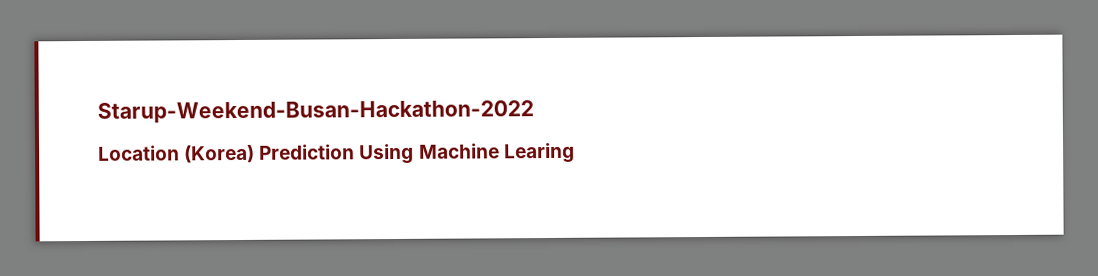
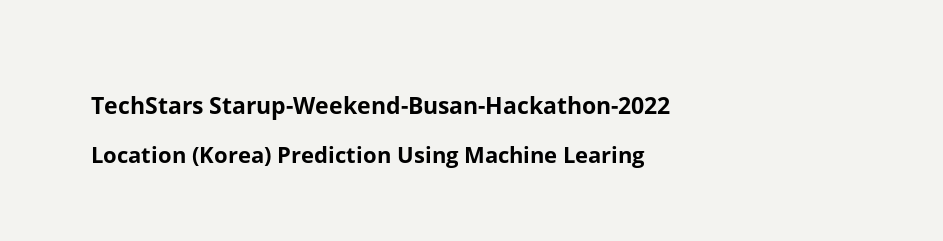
- Starup-Weekend-Busan-Hackathon-2022
+ TechStars Starup-Weekend-Busan-Hackathon-2022

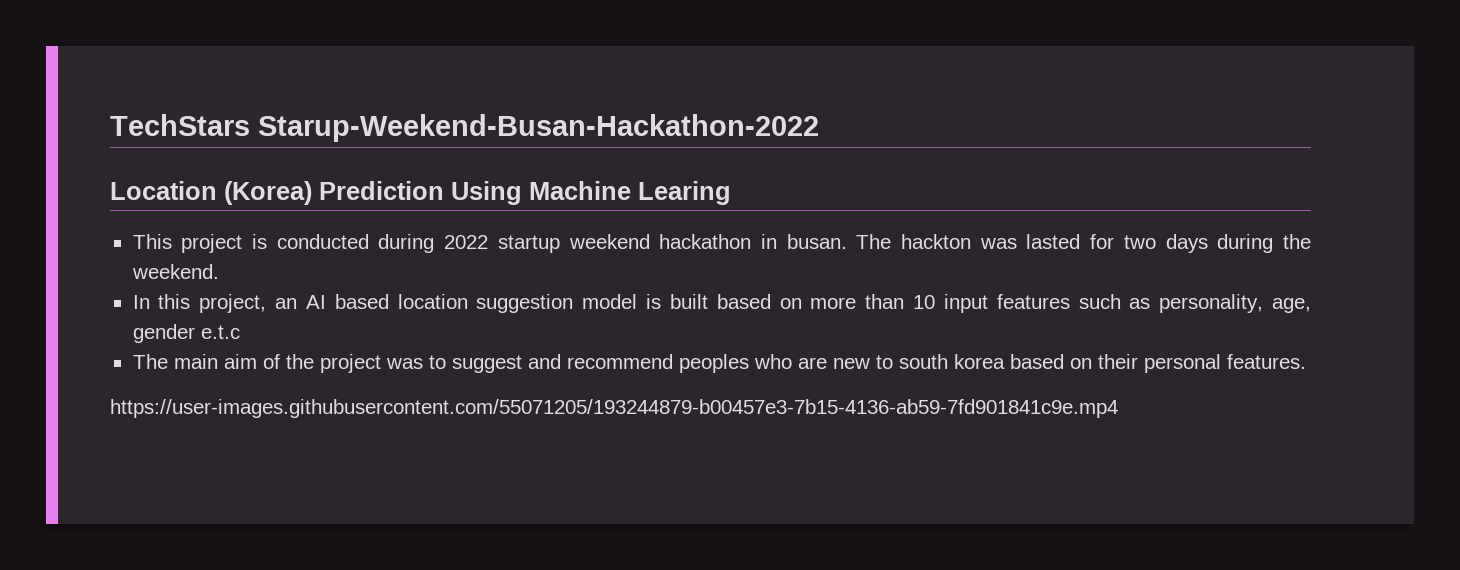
+ This project is conducted during 2022 startup weekend hackathon in busan. The hackton was lasted for two days during the weekend.
+ In this project, an AI based location suggestion model is built based on more than 10 input features such as personality, age, gender e.t.c
+ The main aim of the project was to suggest and recommend peoples who are new to south korea based on their personal features.
+ https://user-images.githubusercontent.com/55071205/193244879-b00457e3-7b15-4136-ab59-7fd901841c9e.mp4

